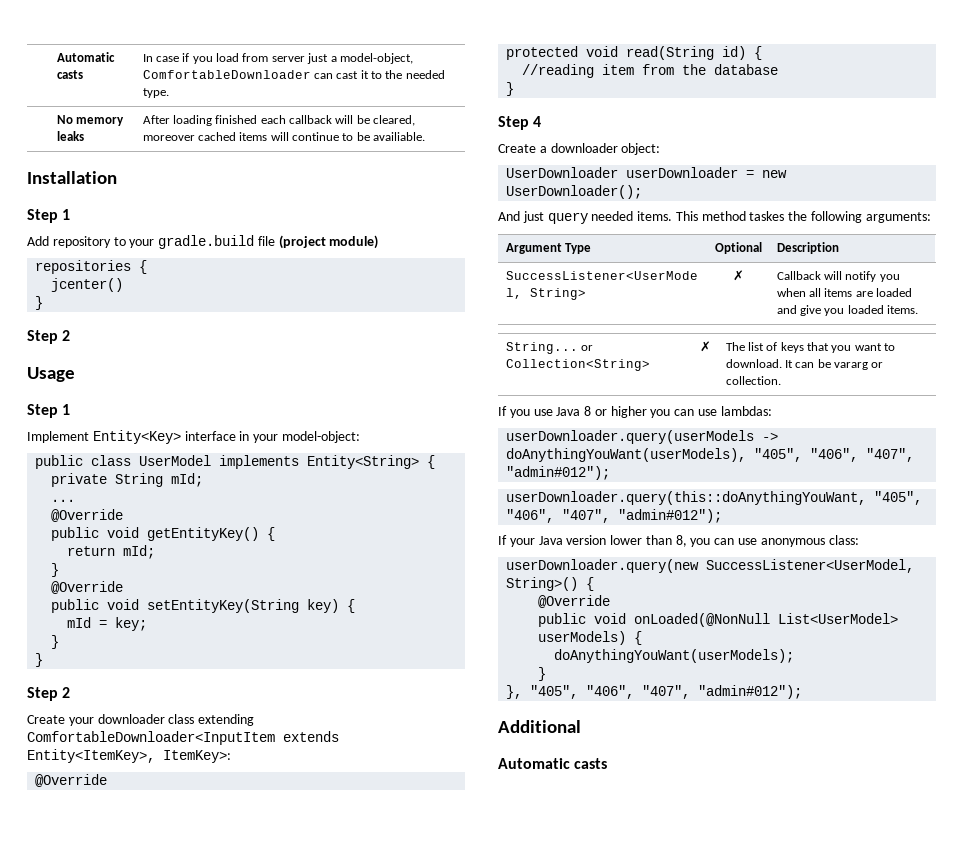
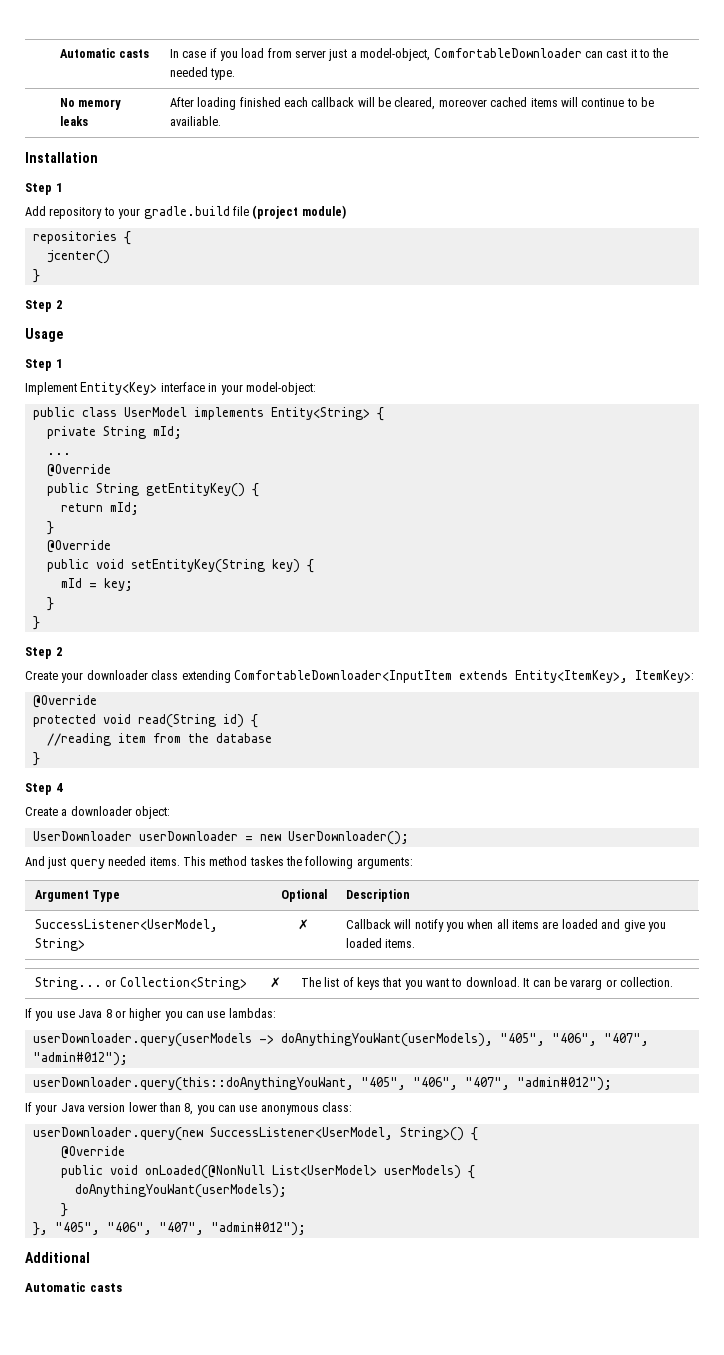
- public void getEntityKey() {
+ public String getEntityKey() {

